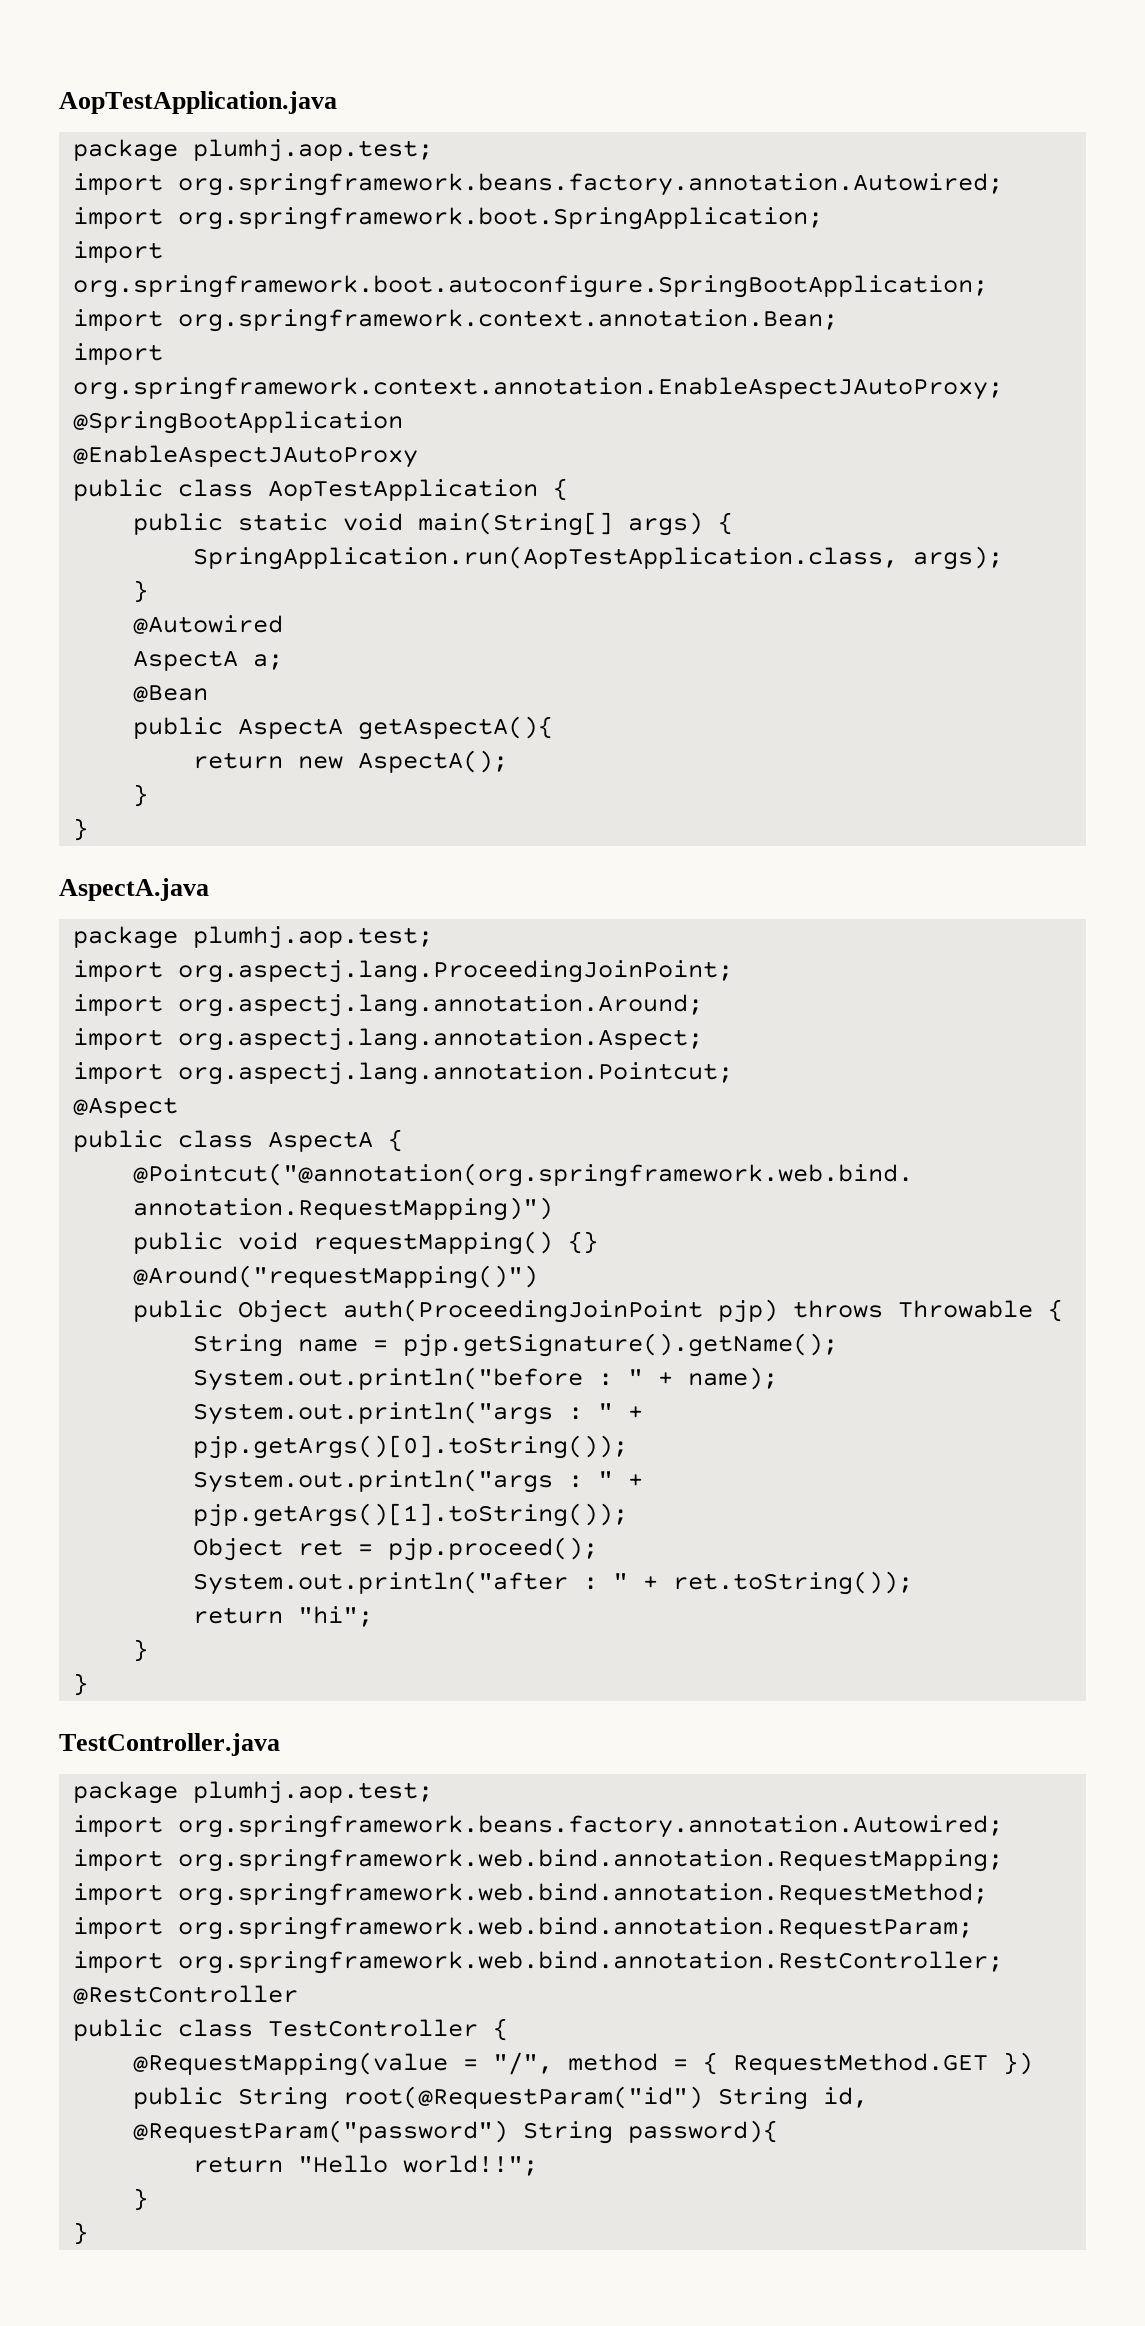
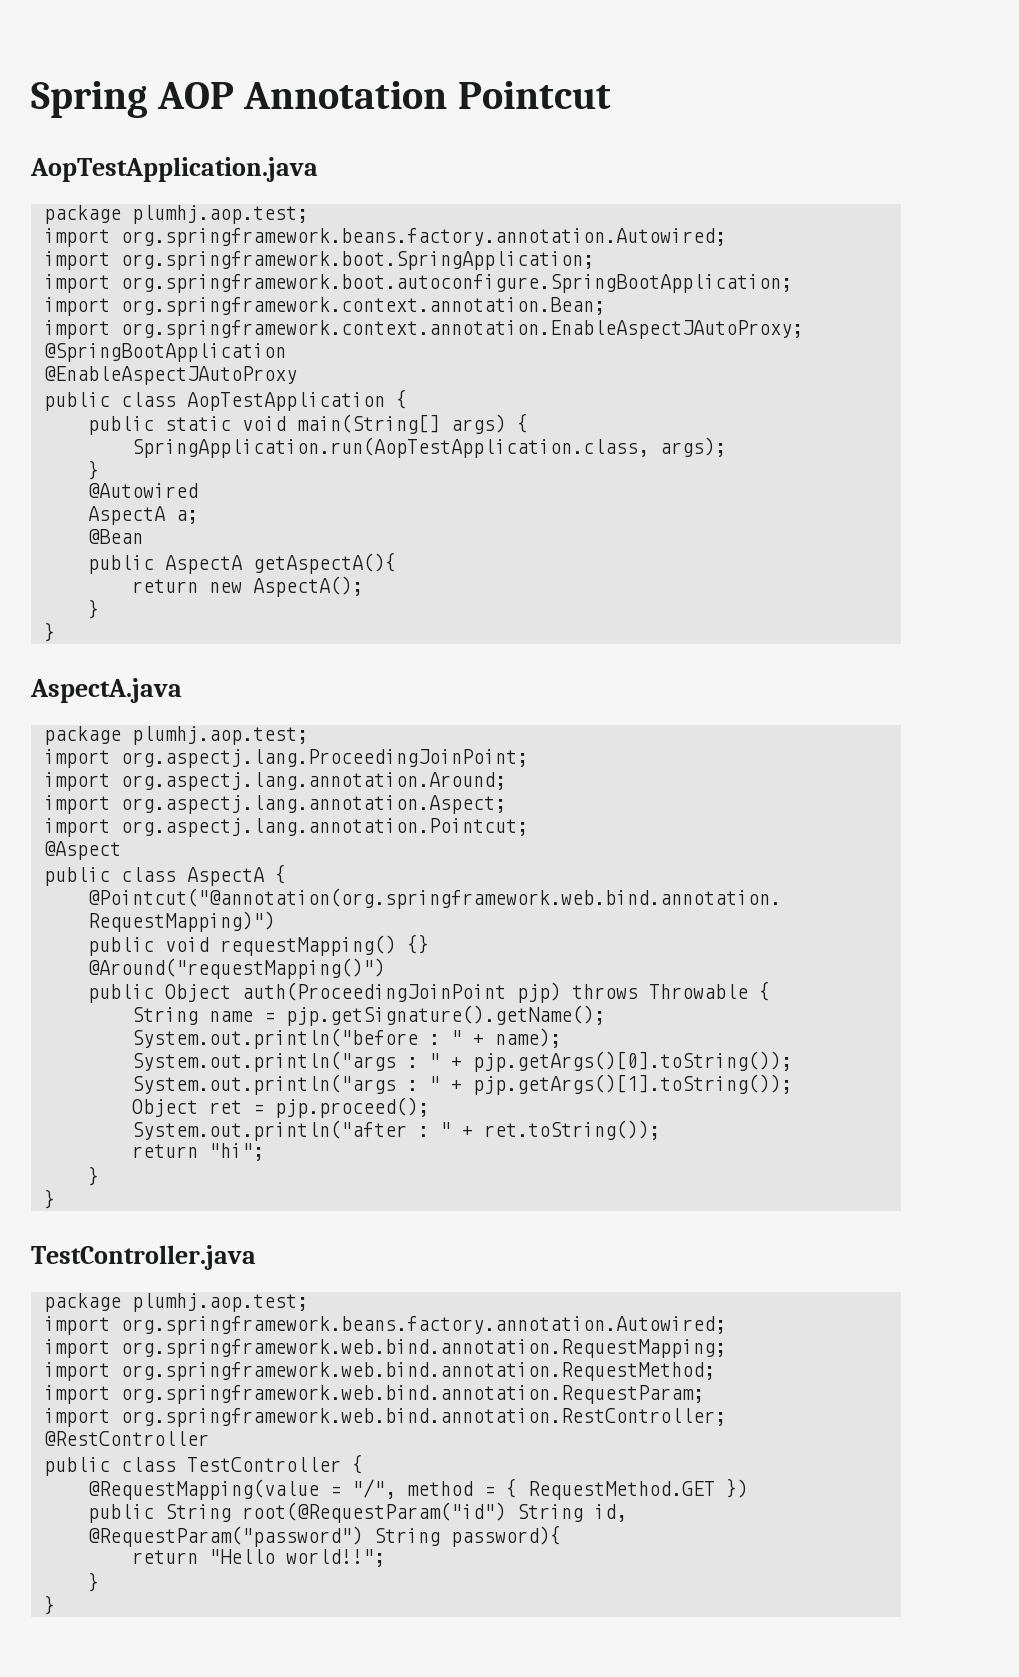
+ Spring AOP Annotation Pointcut

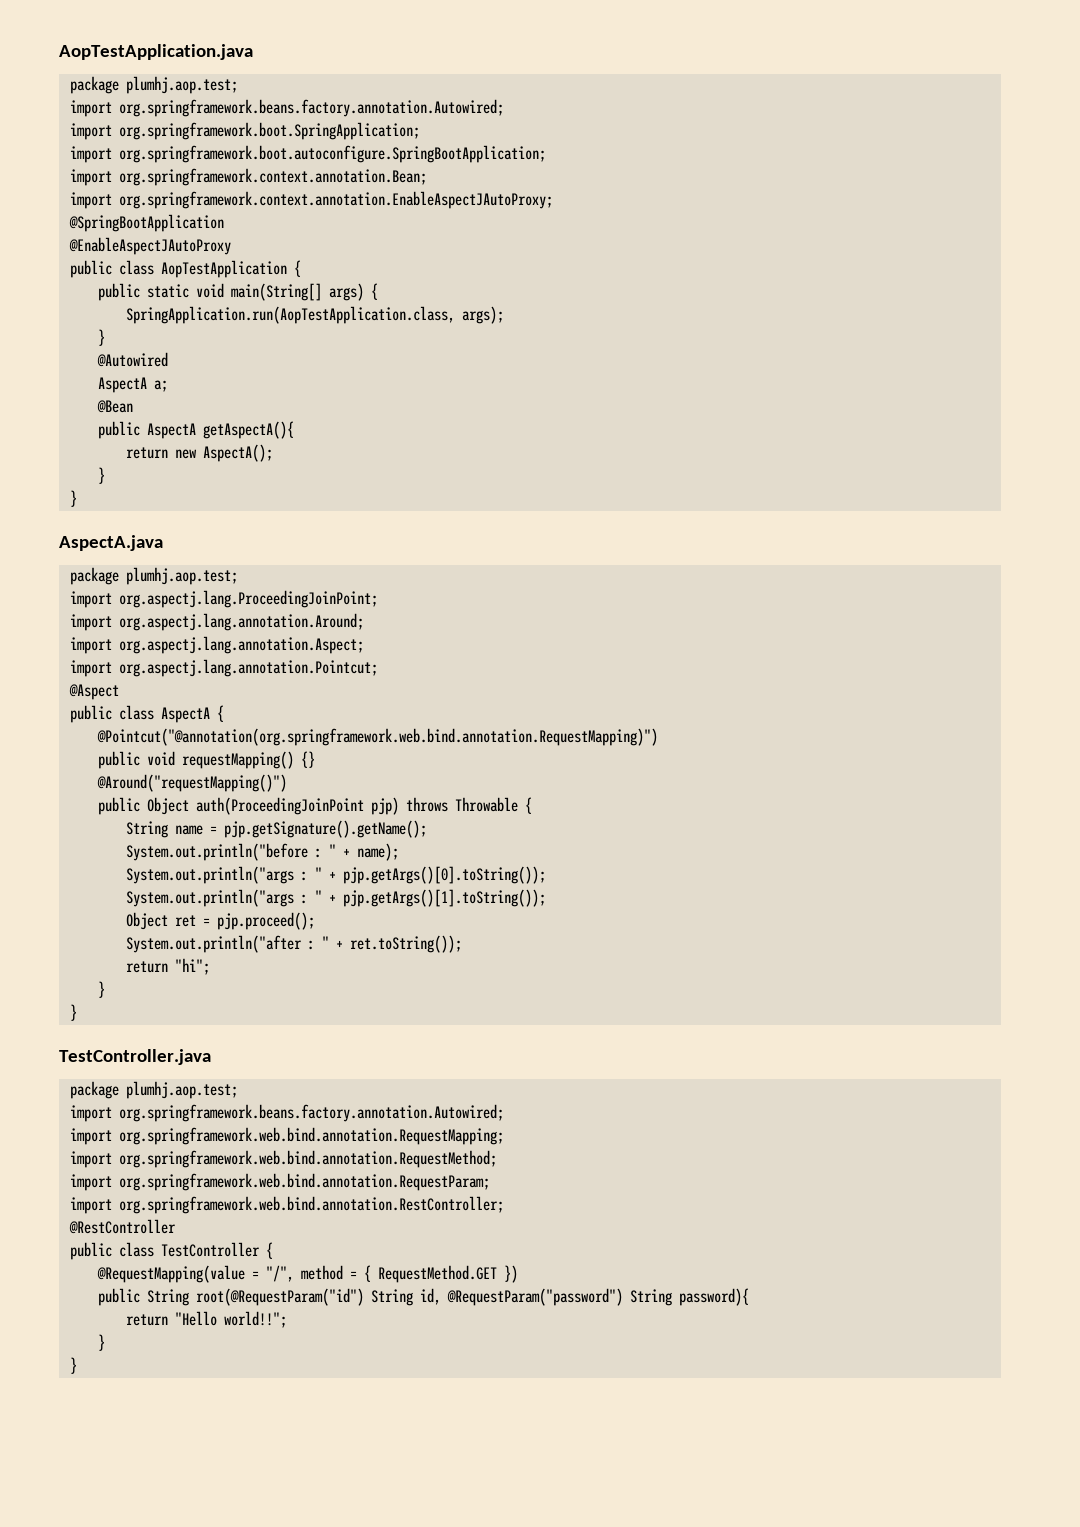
- Spring AOP Annotation Pointcut

